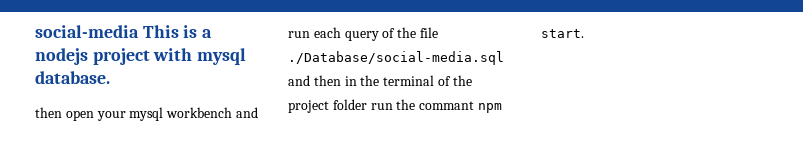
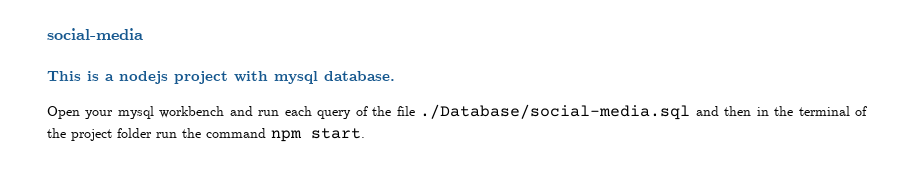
- social-media This is a nodejs project with mysql database.
+ social-media
+ This is a nodejs project with mysql database.
- then open your mysql workbench and run each query of the file ./Database/social-media.sql and then in the terminal of the project folder run the commant npm start.
+ Open your mysql workbench and run each query of the file ./Database/social-media.sql and then in the terminal of the project folder run the command npm start.

